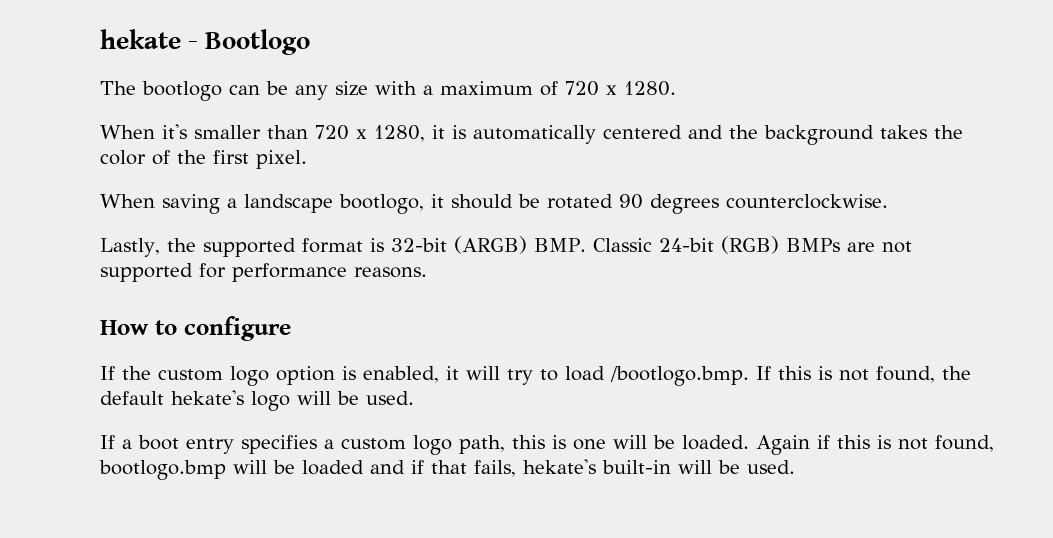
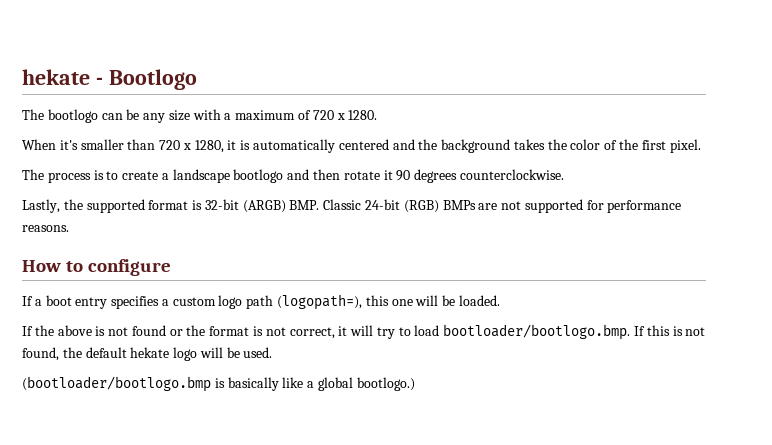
- When saving a landscape bootlogo, it should be rotated 90 degrees counterclockwise.
+ The process is to create a landscape bootlogo and then rotate it 90 degrees counterclockwise.
- If the custom logo option is enabled, it will try to load /bootlogo.bmp. If this is not found, the default hekate's logo will be used.
+ If a boot entry specifies a custom logo path (logopath=), this one will be loaded.
+ If the above is not found or the format is not correct, it will try to load bootloader/bootlogo.bmp. If this is not found, the default hekate logo will be used.
- If a boot entry specifies a custom logo path, this is one will be loaded. Again if this is not found, bootlogo.bmp will be loaded and if that fails, hekate's built-in will be used.
+ (bootloader/bootlogo.bmp is basically like a global bootlogo.)

